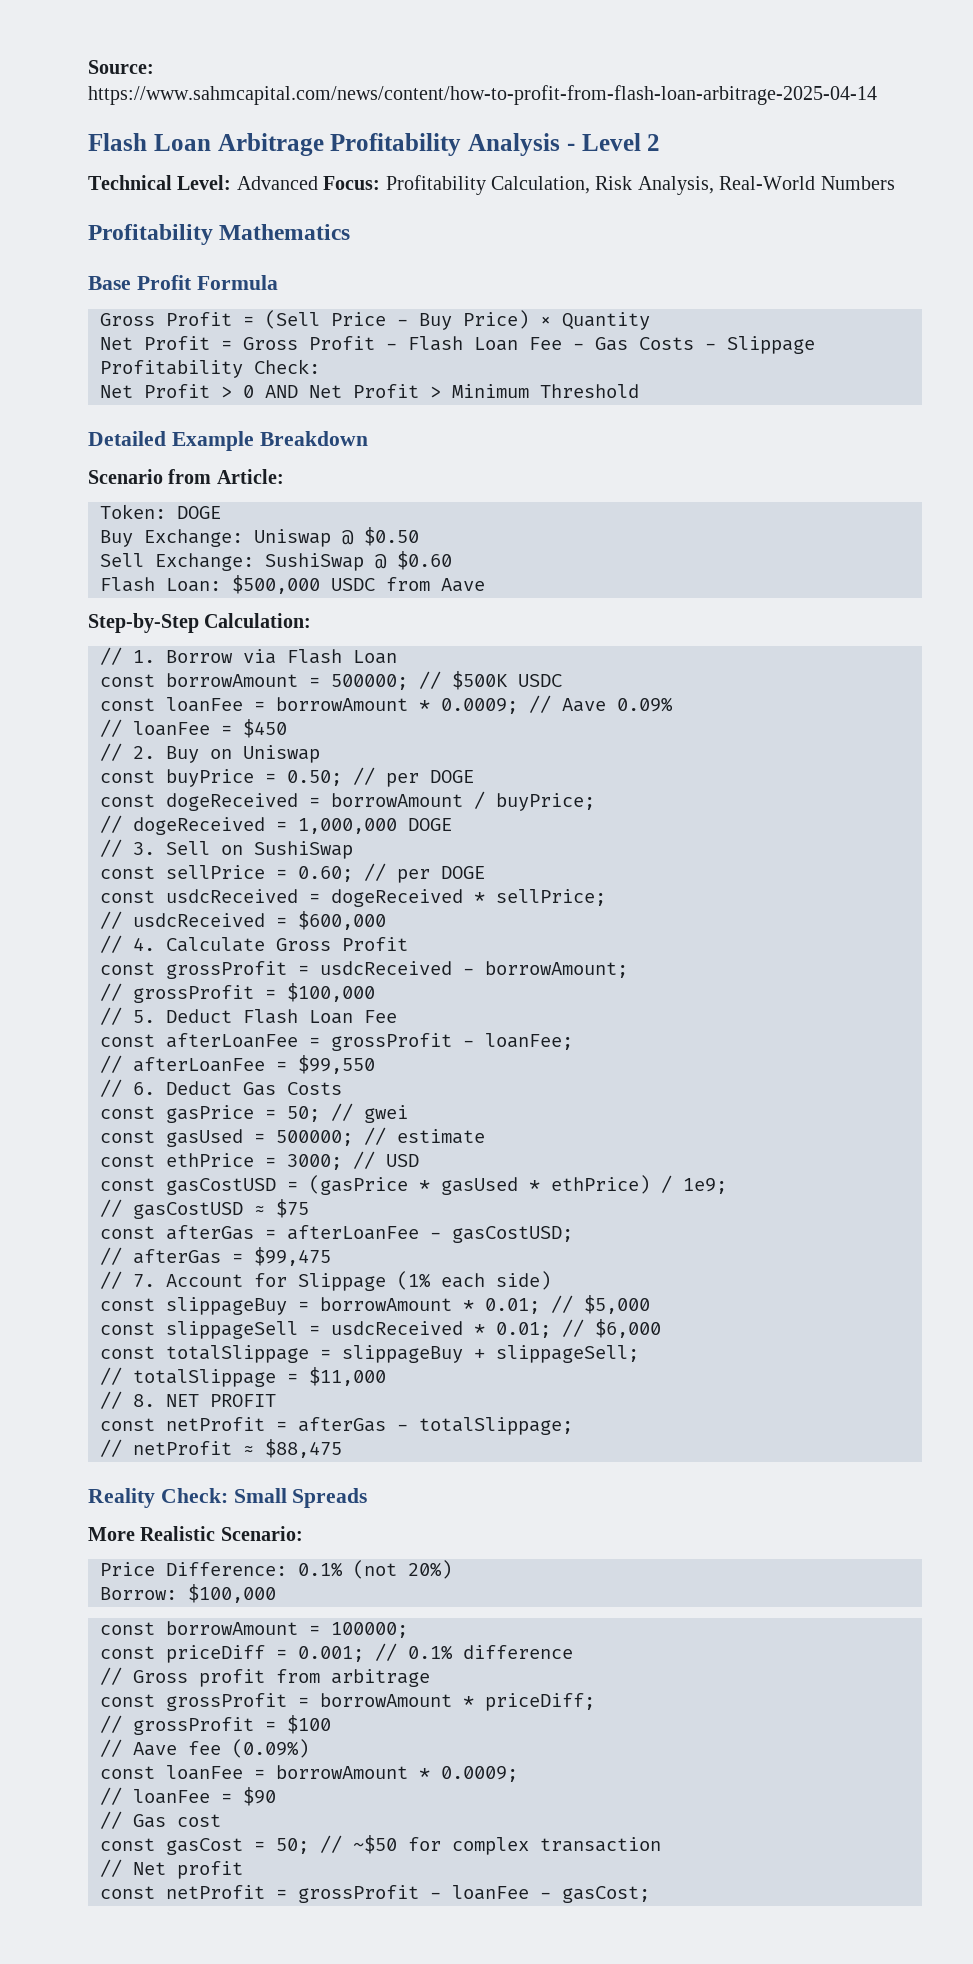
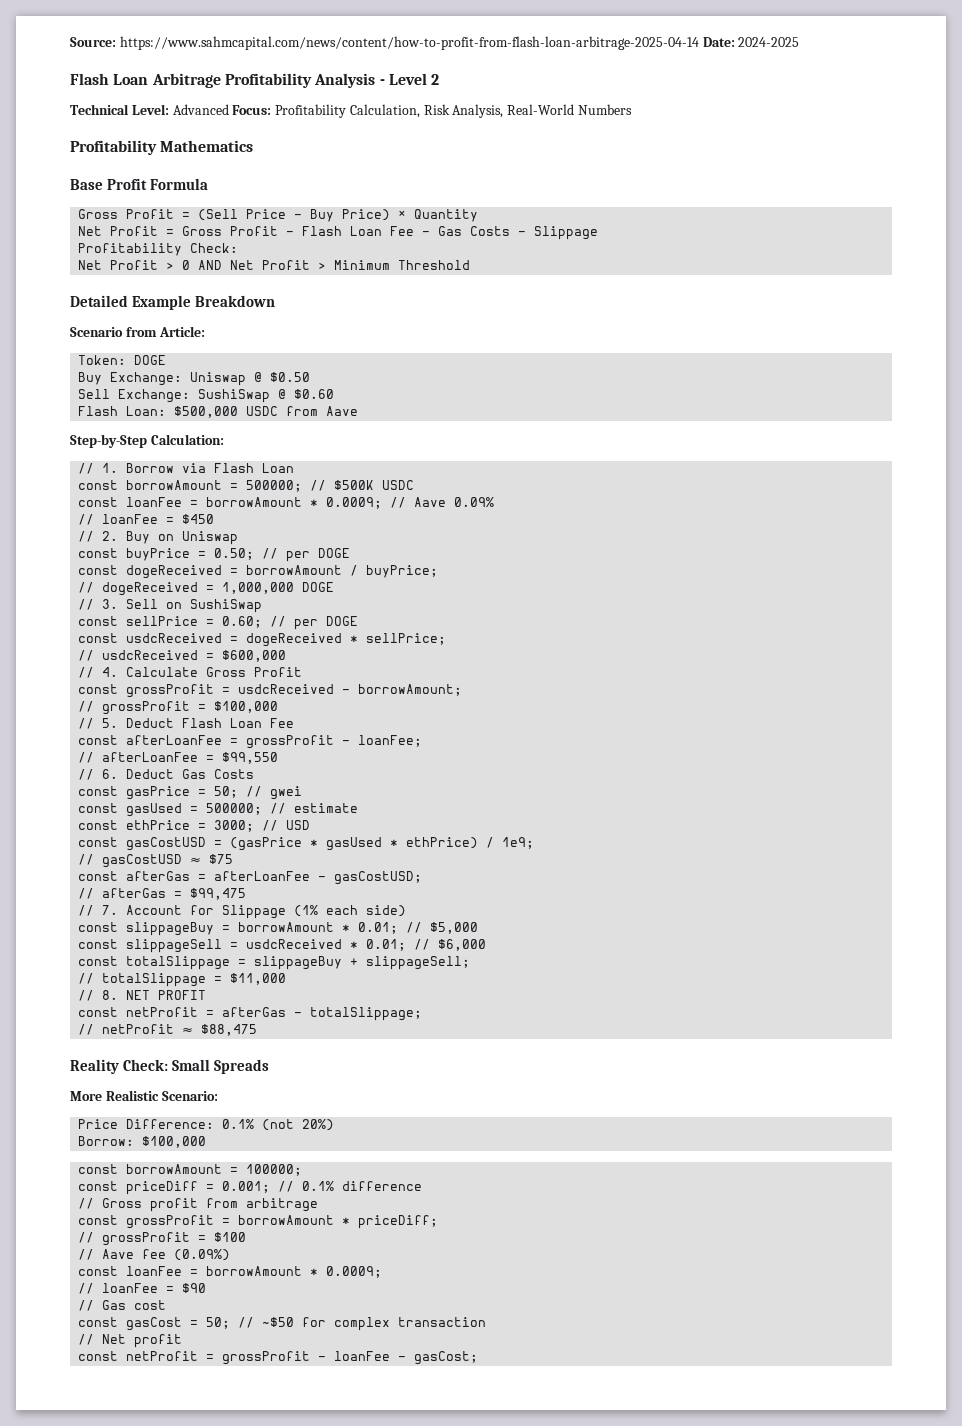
- Source: https://www.sahmcapital.com/news/content/how-to-profit-from-flash-loan-arbitrage-2025-04-14
+ Source: https://www.sahmcapital.com/news/content/how-to-profit-from-flash-loan-arbitrage-2025-04-14 Date: 2024-2025

